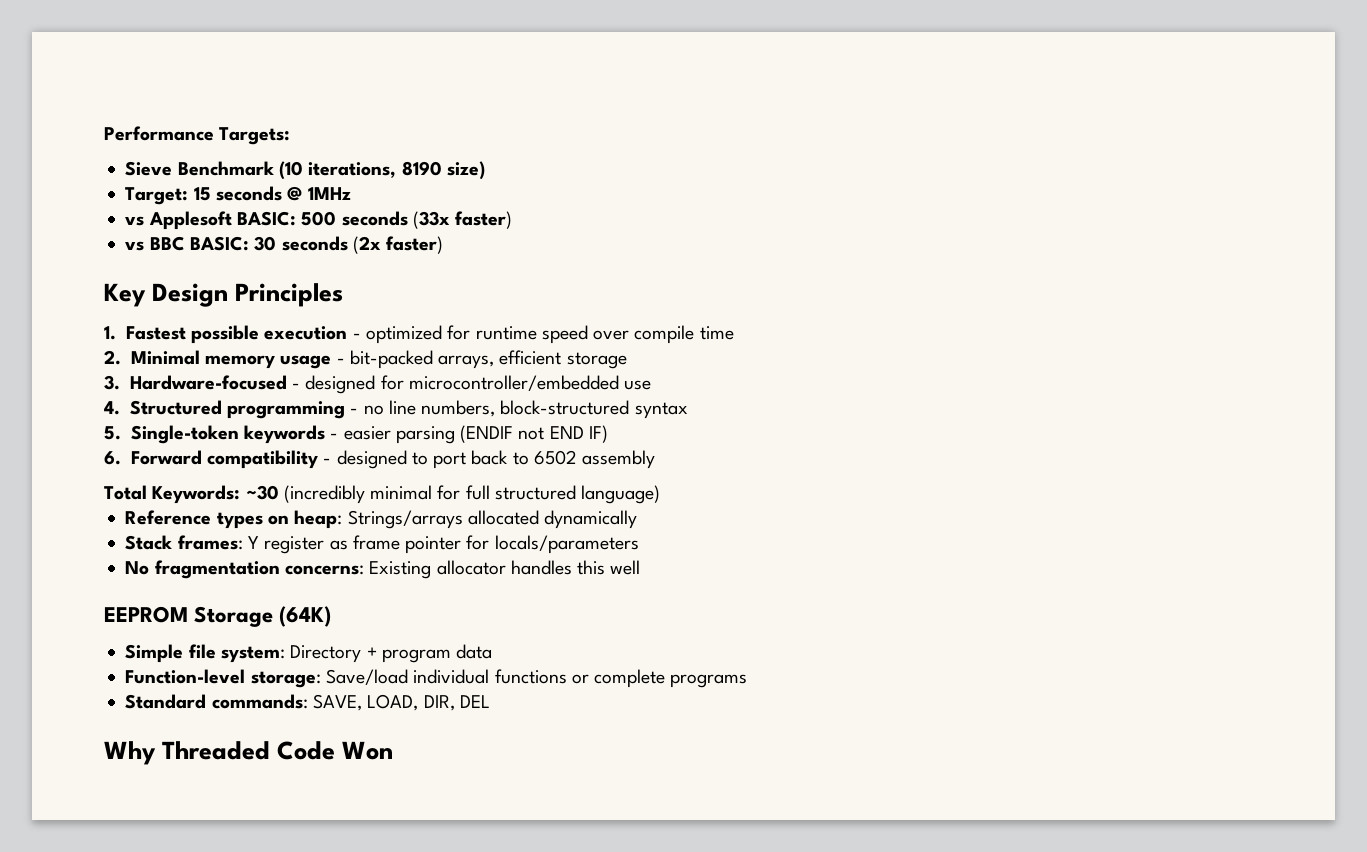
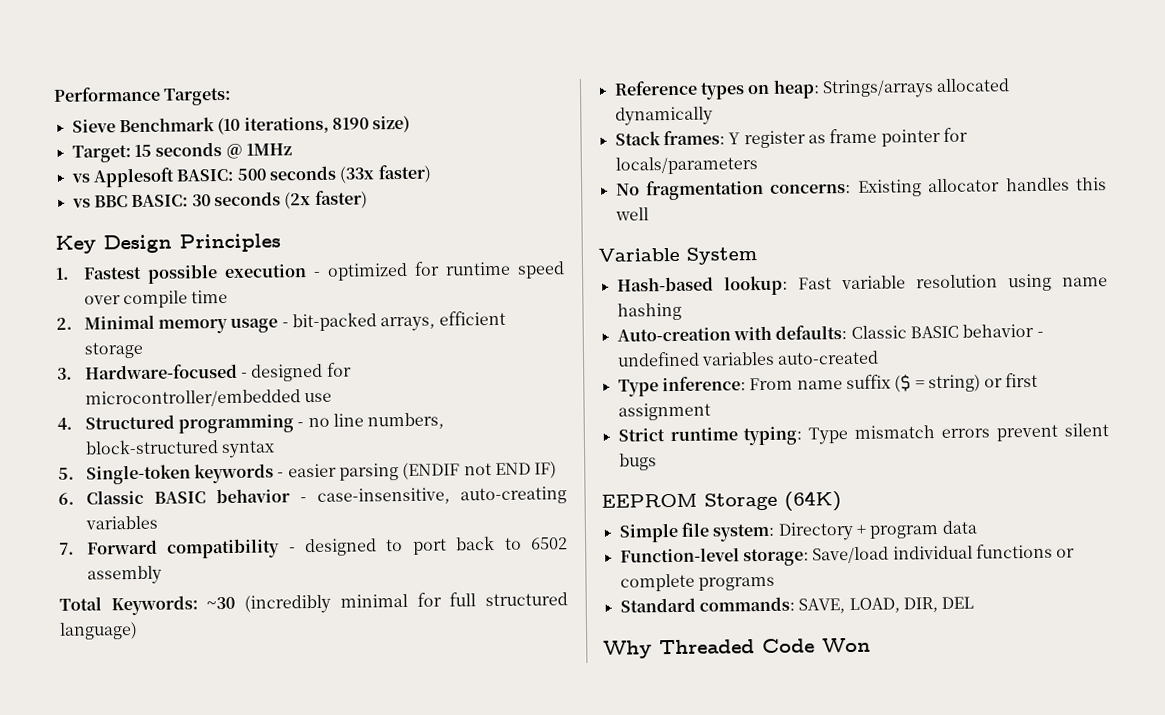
- 6. Forward compatibility - designed to port back to 6502 assembly
+ 6. Classic BASIC behavior - case-insensitive, auto-creating variables
+ 7. Forward compatibility - designed to port back to 6502 assembly
+ Variable System
+ Hash-based lookup: Fast variable resolution using name hashing
+ Auto-creation with defaults: Classic BASIC behavior - undefined variables auto-created
+ Type inference: From name suffix ($ = string) or first assignment
+ Strict runtime typing: Type mismatch errors prevent silent bugs

